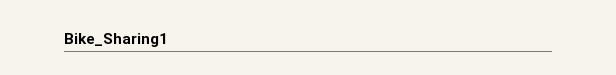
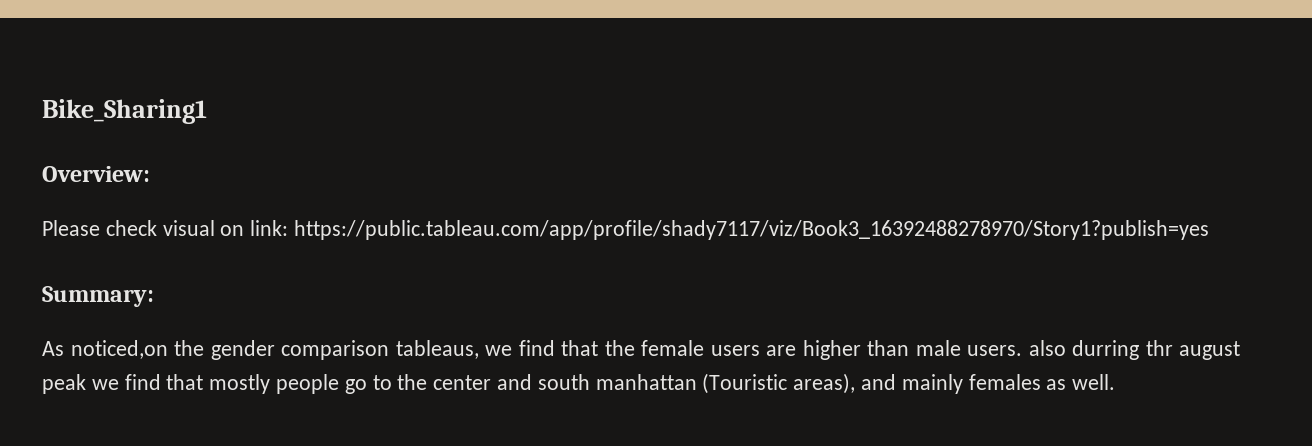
+ Overview:
+ Please check visual on link: https://public.tableau.com/app/profile/shady7117/viz/Book3_16392488278970/Story1?publish=yes
+ Summary:
+ As noticed,on the gender comparison tableaus, we find that the female users are higher than male users. also durring thr august peak we find that mostly people go to the center and south manhattan (Touristic areas), and mainly females as well.

